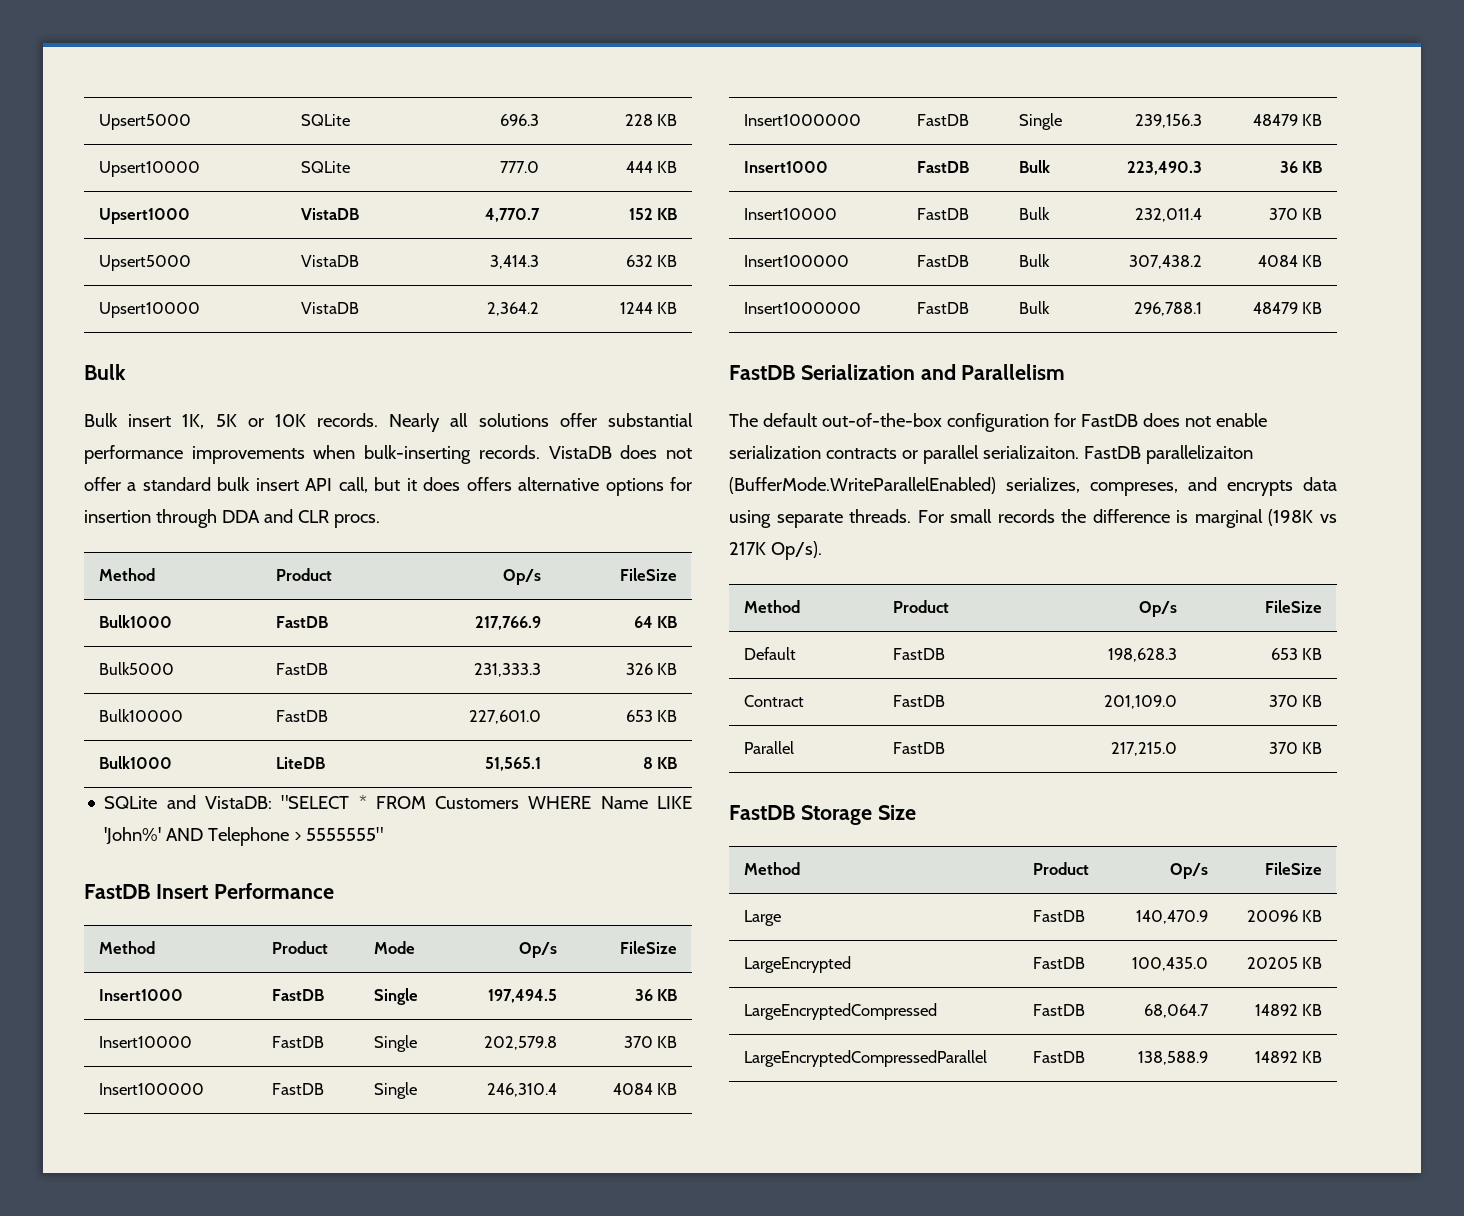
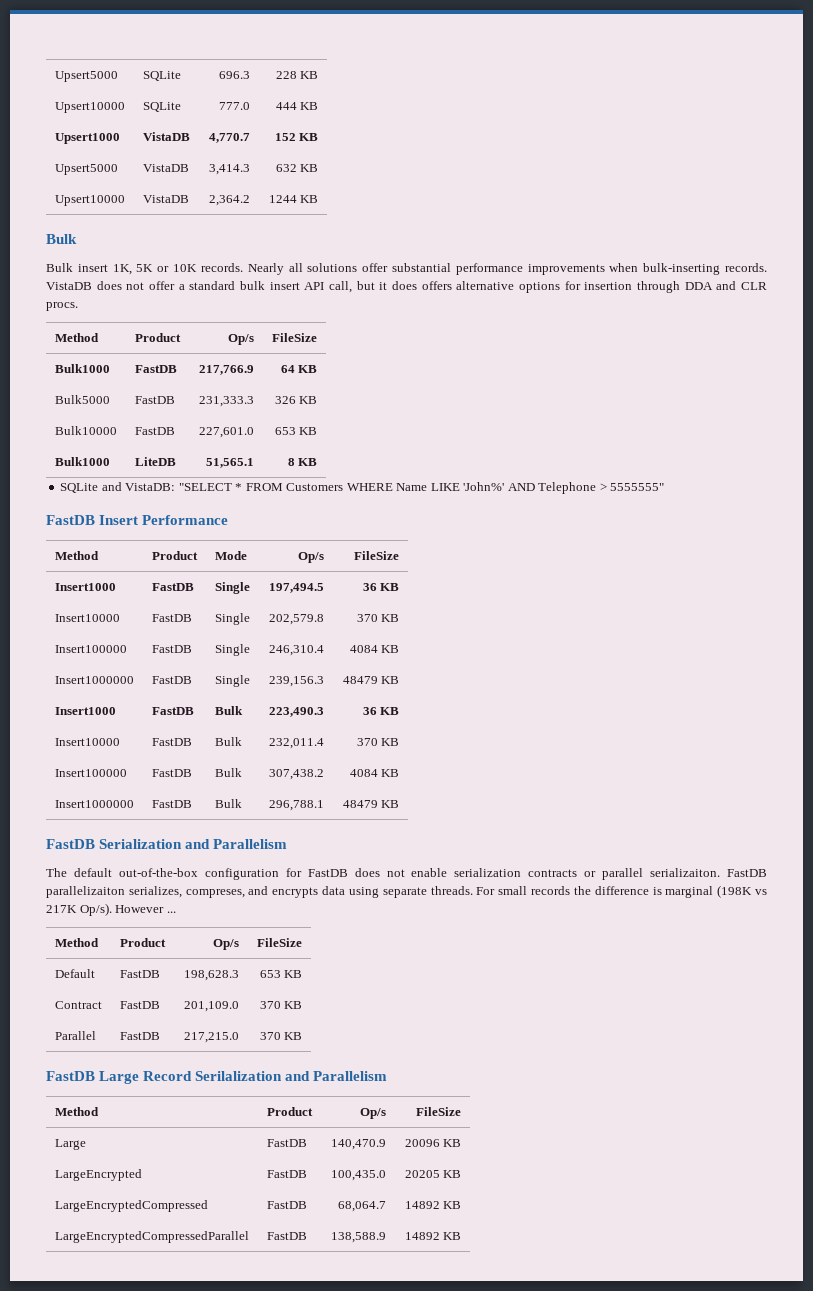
- FastDB parallelizaiton (BufferMode.WriteParallelEnabled) serializes, compreses, and encrypts data using separate threads.
+ FastDB parallelizaiton serializes, compreses, and encrypts data using separate threads.
+ However ...
- FastDB Storage Size
+ FastDB Large Record Serilalization and Parallelism

